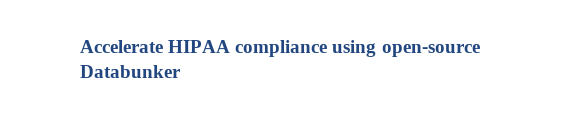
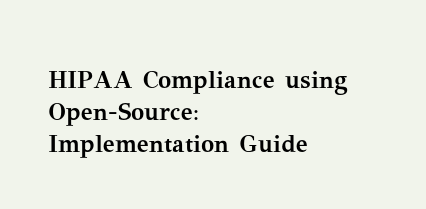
- Accelerate HIPAA compliance using open-source Databunker
+ HIPAA Compliance using Open-Source: Implementation Guide

